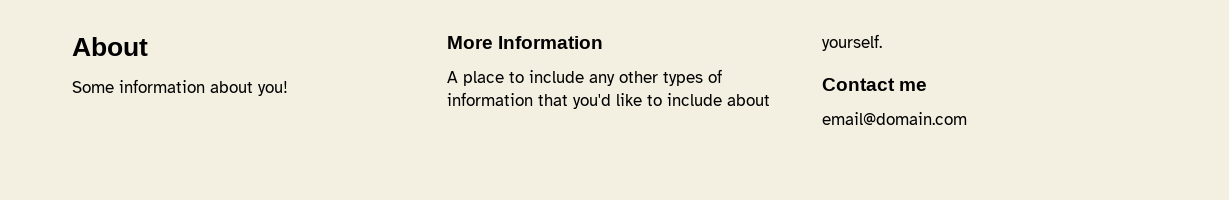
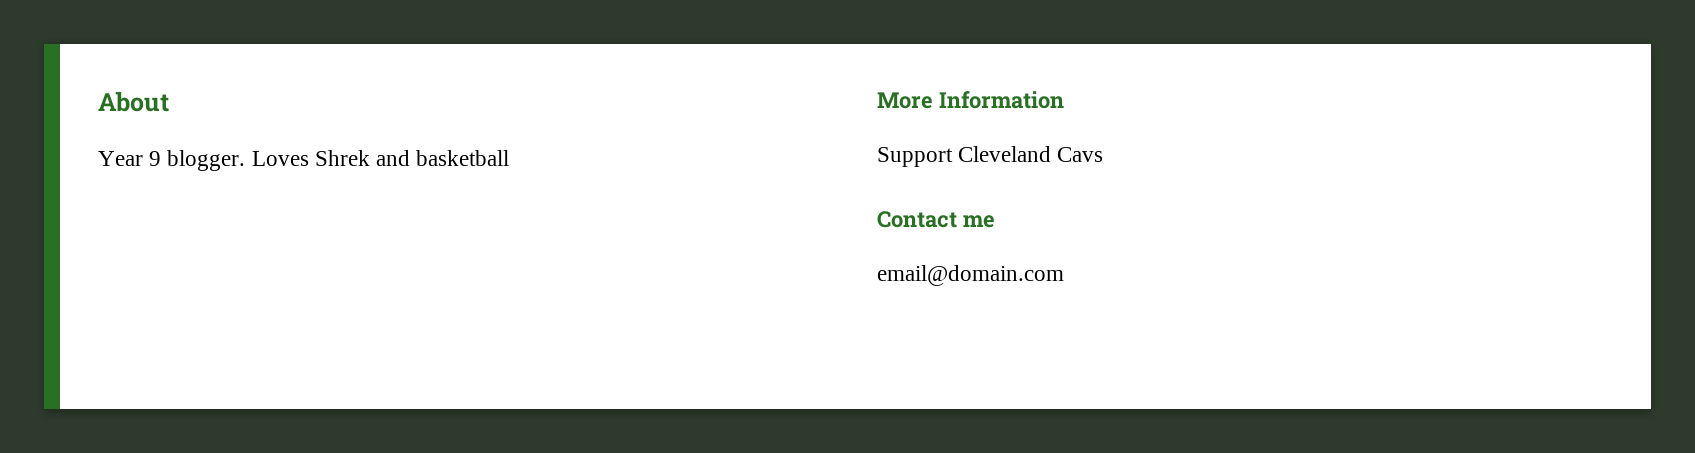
- Some information about you!
+ Year 9 blogger. Loves Shrek and basketball
  More Information
- A place to include any other types of information that you'd like to include about yourself.
+ Support Cleveland Cavs

